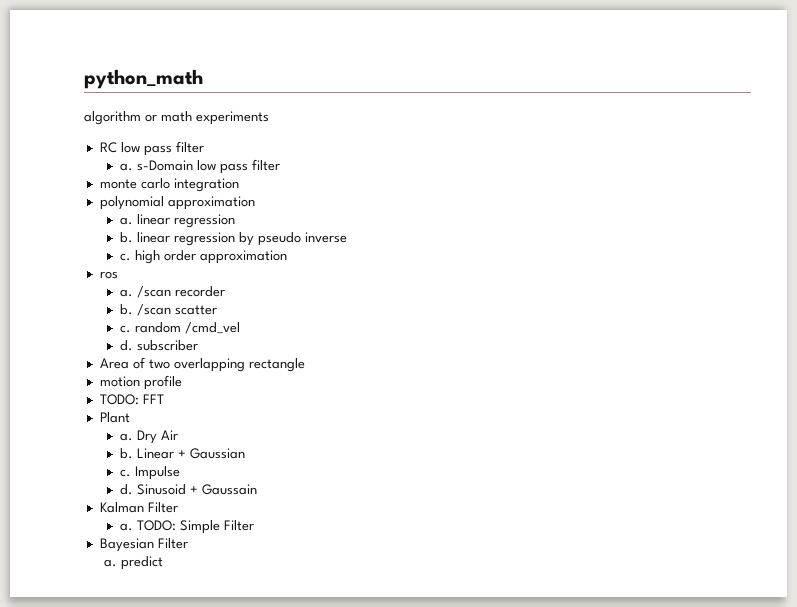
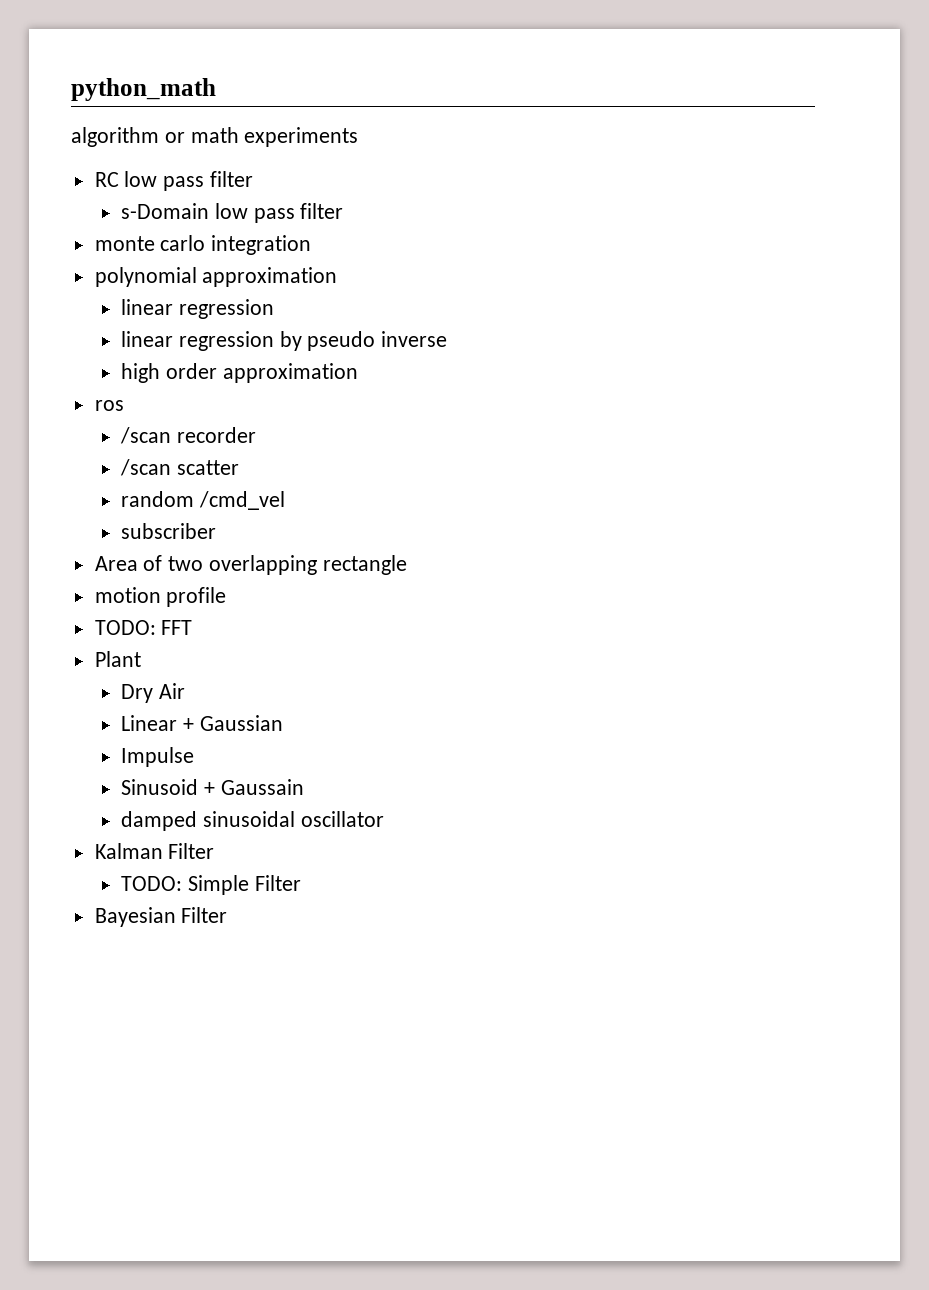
- a. s-Domain low pass filter
+ s-Domain low pass filter
  polynomial approximation
- a. linear regression
+ linear regression
- b. linear regression by pseudo inverse
+ linear regression by pseudo inverse
- c. high order approximation
+ high order approximation
  ros
- a. /scan recorder
- b. /scan scatter
+ /scan recorder
+ /scan scatter
- c. random /cmd_vel
+ random /cmd_vel
- d. subscriber
+ subscriber
  Plant
- a. Dry Air
- b. Linear + Gaussian
- c. Impulse
- d. Sinusoid + Gaussain
+ Dry Air
+ Linear + Gaussian
+ Impulse
+ Sinusoid + Gaussain
+ damped sinusoidal oscillator
  Kalman Filter
- a. TODO: Simple Filter
+ TODO: Simple Filter
- a. predict

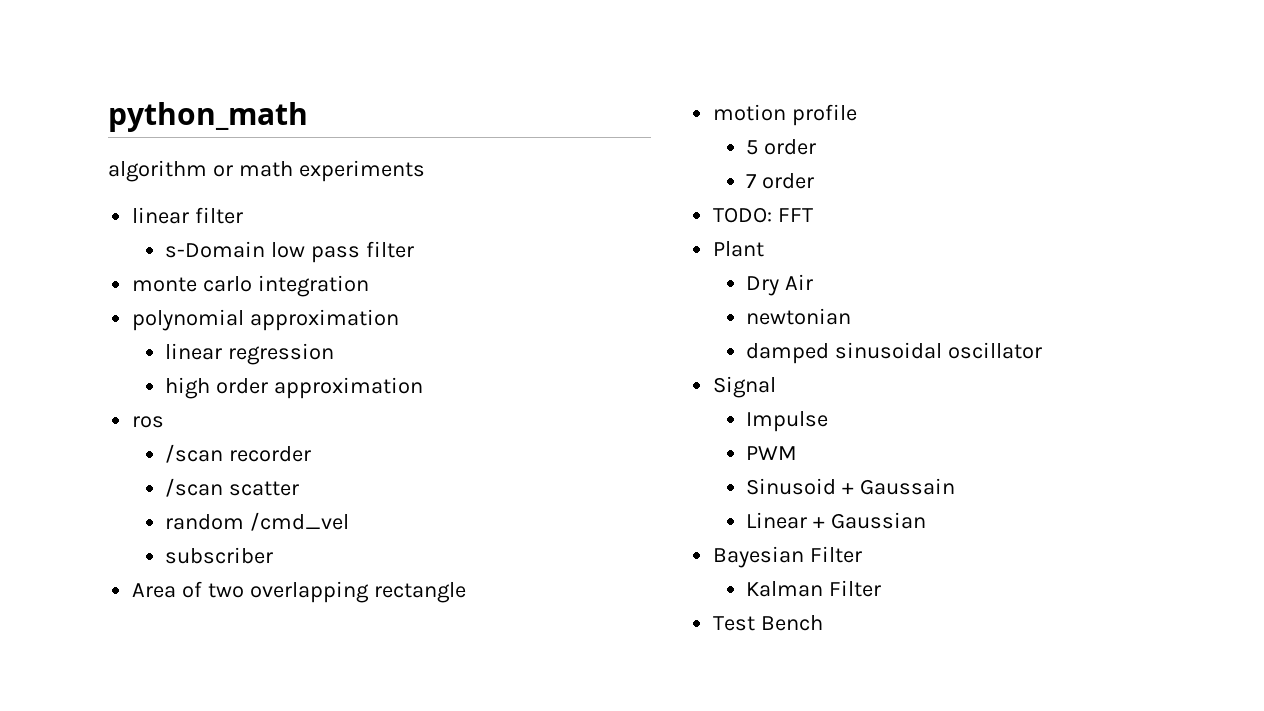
- RC low pass filter
+ linear filter
- linear regression by pseudo inverse
+ 5 order
+ 7 order
- Linear + Gaussian
+ newtonian
+ damped sinusoidal oscillator
+ Signal
+ PWM
- damped sinusoidal oscillator
+ Linear + Gaussian
+ Bayesian Filter
  Kalman Filter
- TODO: Simple Filter
- Bayesian Filter
+ Test Bench

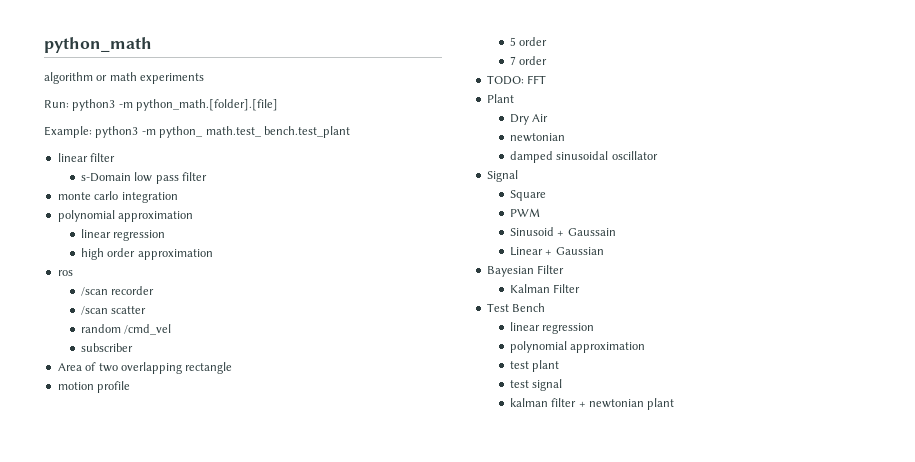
+ Run: python3 -m python_math.[folder].[file]
+ Example: python3 -m python_ math.test_ bench.test_plant
- Impulse
+ Square
  Test Bench
+ linear regression
+ polynomial approximation
+ test plant
+ test signal
+ kalman filter + newtonian plant

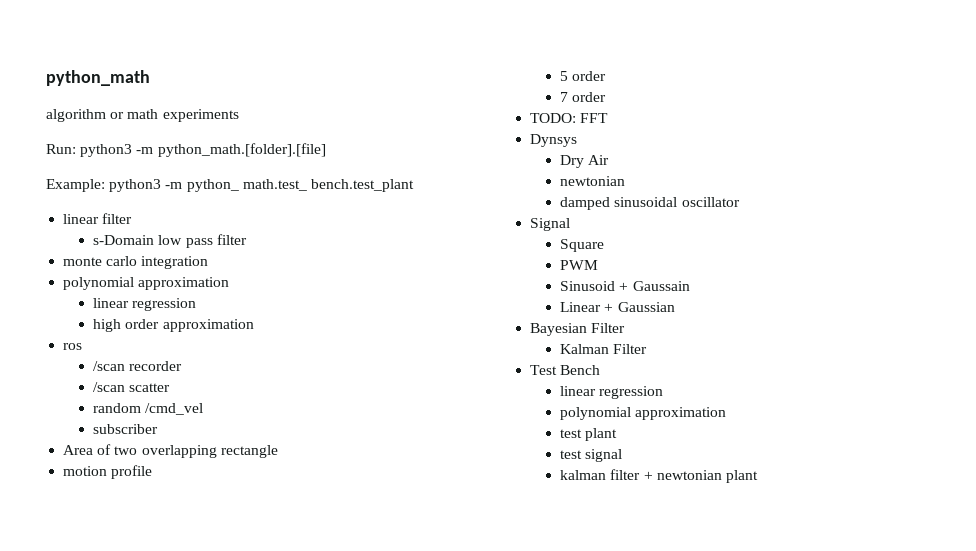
- Plant
+ Dynsys

